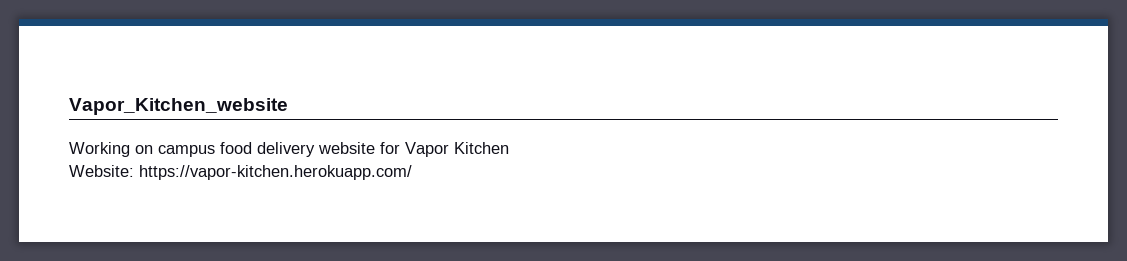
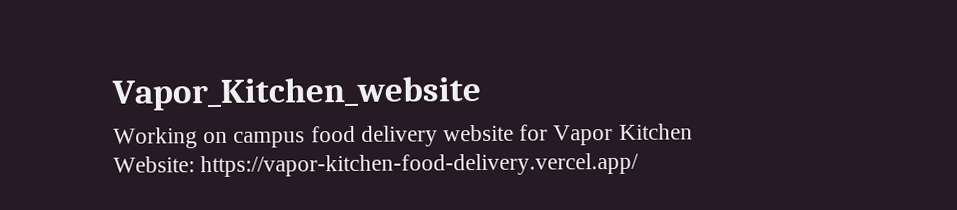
- Website: https://vapor-kitchen.herokuapp.com/
+ Website: https://vapor-kitchen-food-delivery.vercel.app/

